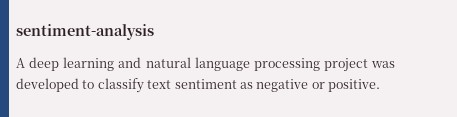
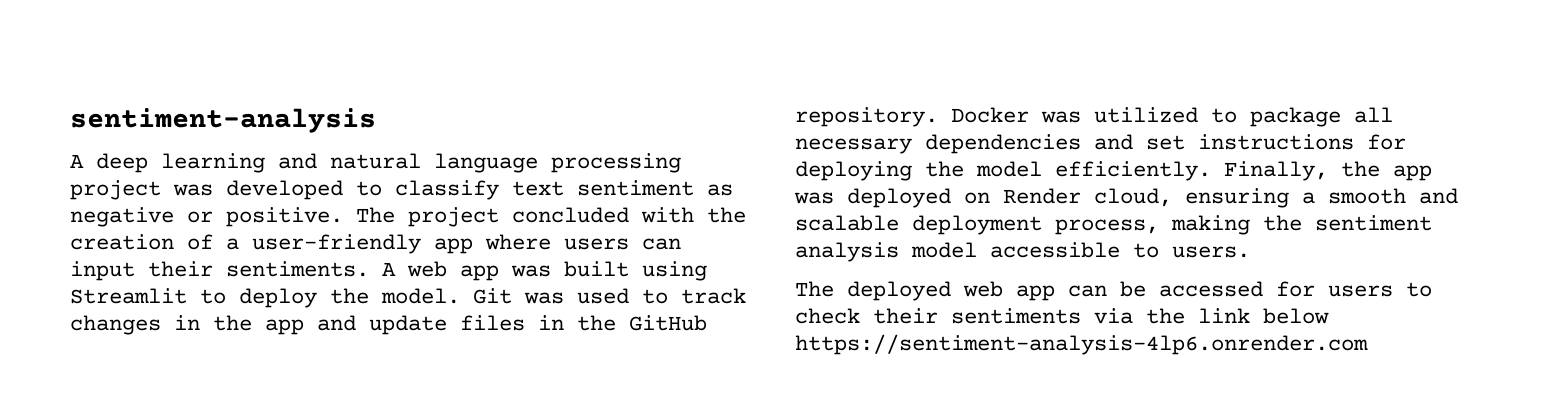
+ The project concluded with the creation of a user-friendly app where users can input their sentiments. A web app was built using Streamlit to deploy the model. Git was used to track changes in the app and update files in the GitHub repository. Docker was utilized to package all necessary dependencies and set instructions for deploying the model efficiently. Finally, the app was deployed on Render cloud, ensuring a smooth and scalable deployment process, making the sentiment analysis model accessible to users.
+ The deployed web app can be accessed for users to check their sentiments via the link below https://sentiment-analysis-4lp6.onrender.com

